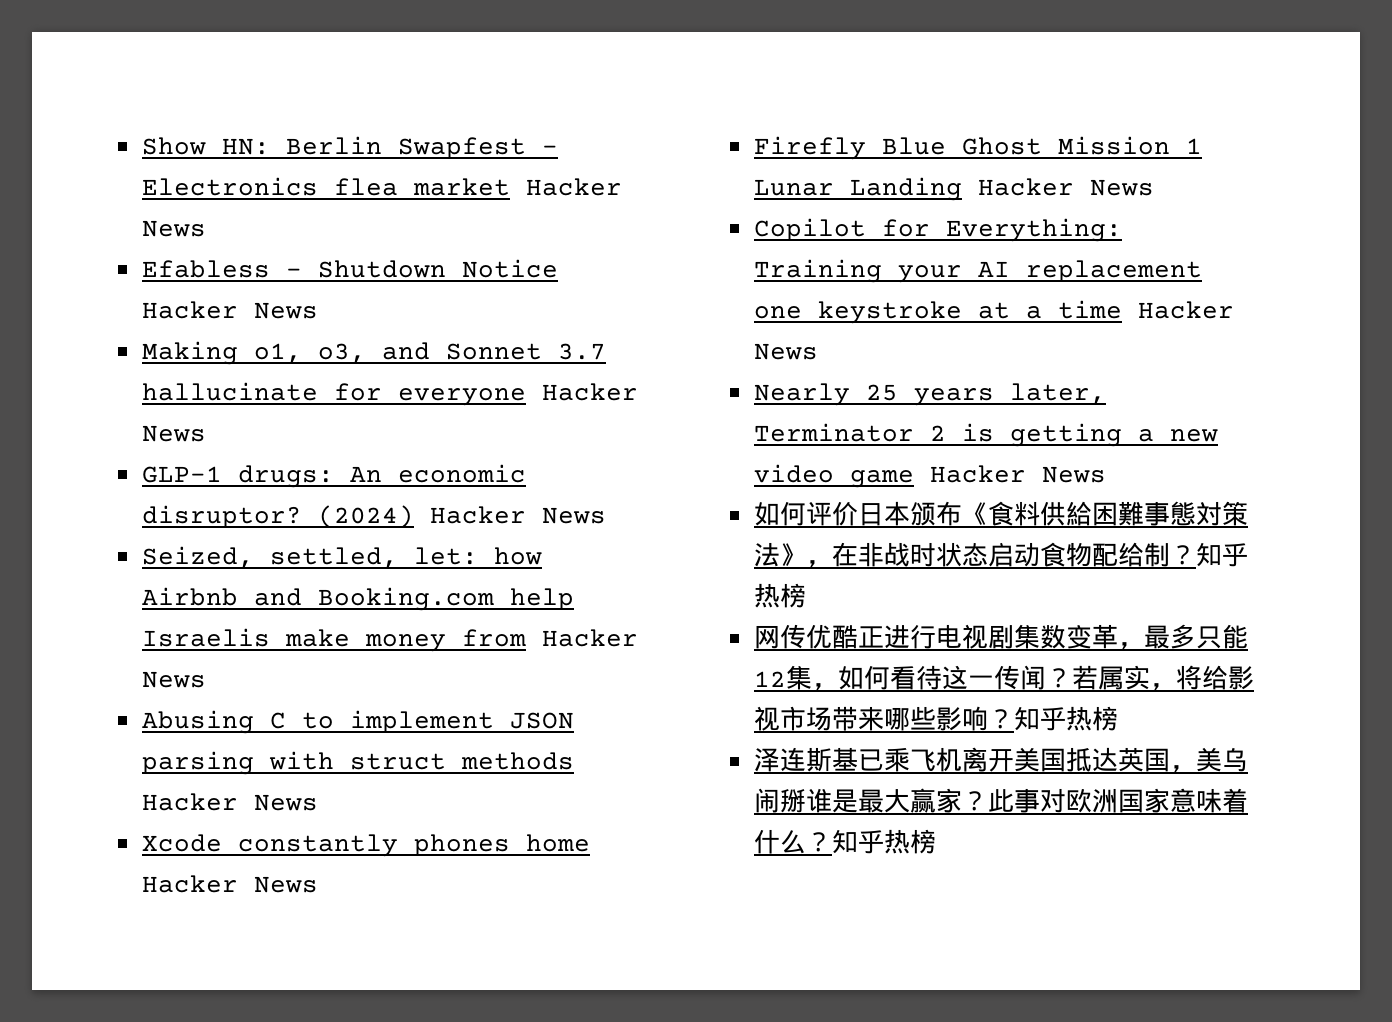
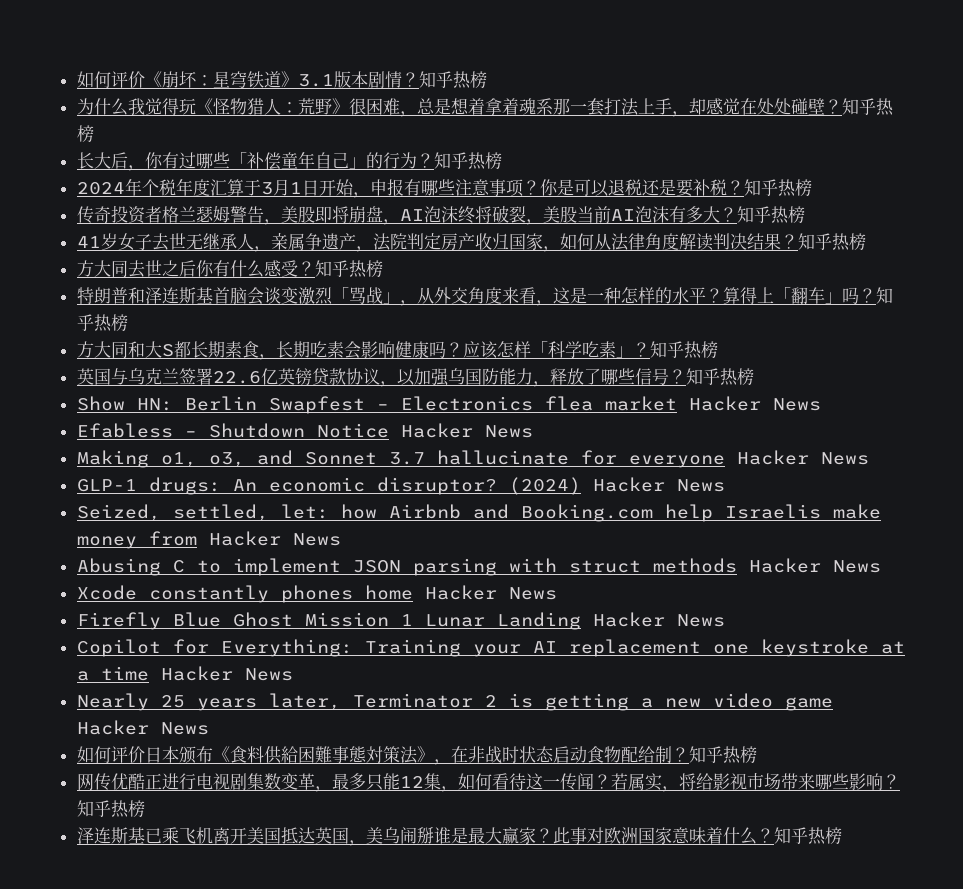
+ 如何评价《崩坏：星穹铁道》3.1版本剧情？知乎热榜
+ 为什么我觉得玩《怪物猎人：荒野》很困难，总是想着拿着魂系那一套打法上手，却感觉在处处碰壁？知乎热榜
+ 长大后，你有过哪些「补偿童年自己」的行为？知乎热榜
+ 2024年个税年度汇算于3月1日开始，申报有哪些注意事项？你是可以退税还是要补税？知乎热榜
+ 传奇投资者格兰瑟姆警告，美股即将崩盘，AI泡沫终将破裂，美股当前AI泡沫有多大？知乎热榜
+ 41岁女子去世无继承人，亲属争遗产，法院判定房产收归国家，如何从法律角度解读判决结果？知乎热榜
+ 方大同去世之后你有什么感受？知乎热榜
+ 特朗普和泽连斯基首脑会谈变激烈「骂战」，从外交角度来看，这是一种怎样的水平？算得上「翻车」吗？知乎热榜
+ 方大同和大S都长期素食，长期吃素会影响健康吗？应该怎样「科学吃素」？知乎热榜
+ 英国与乌克兰签署22.6亿英镑贷款协议，以加强乌国防能力，释放了哪些信号？知乎热榜

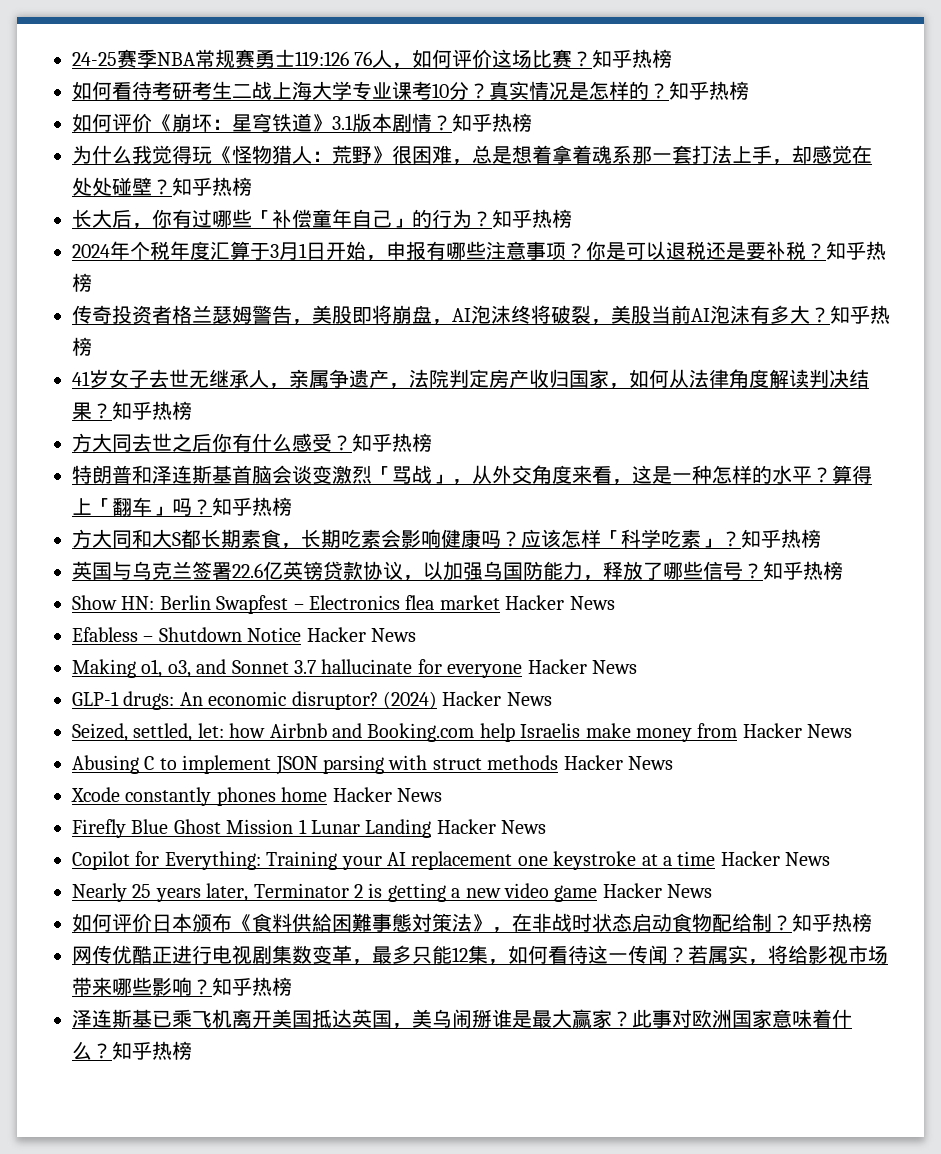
+ 24-25赛季NBA常规赛勇士119:126 76人，如何评价这场比赛？知乎热榜
+ 如何看待考研考生二战上海大学专业课考10分？真实情况是怎样的？知乎热榜

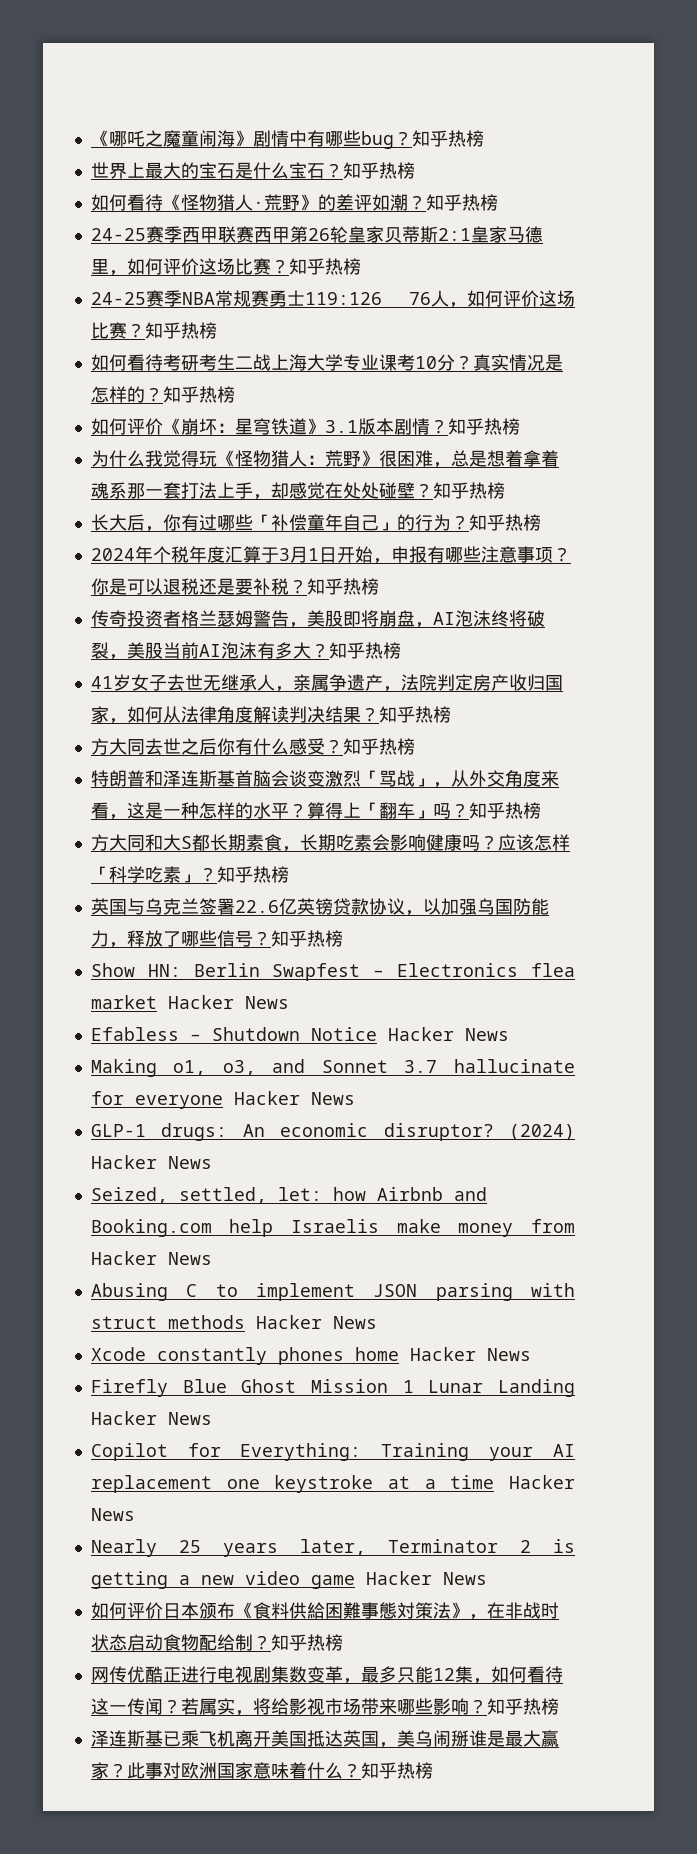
+ 《哪吒之魔童闹海》剧情中有哪些bug？知乎热榜
+ 世界上最大的宝石是什么宝石？知乎热榜
+ 如何看待《怪物猎人·荒野》的差评如潮？知乎热榜
+ 24-25赛季西甲联赛西甲第26轮皇家贝蒂斯2:1皇家马德里，如何评价这场比赛？知乎热榜

